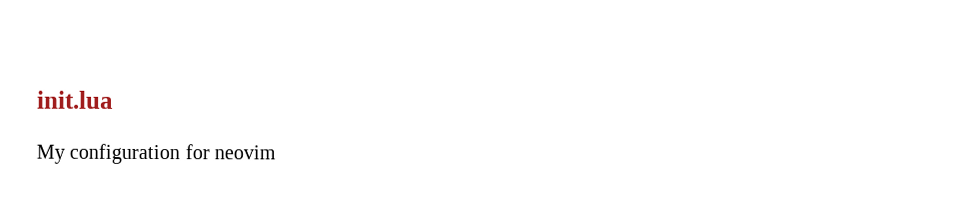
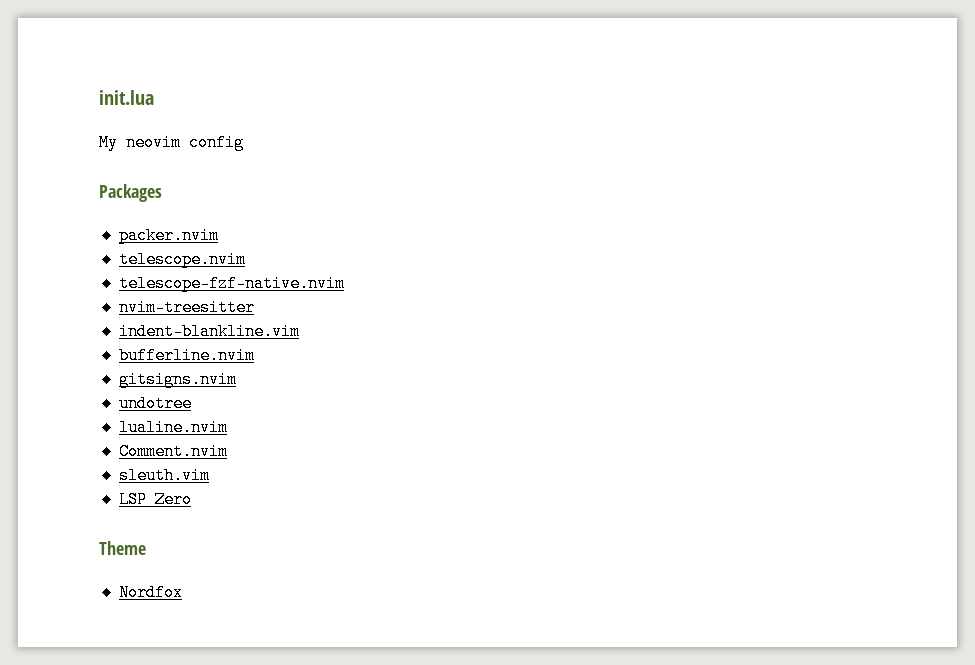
- My configuration for neovim
+ My neovim config
+ Packages
+ packer.nvim
+ telescope.nvim
+ telescope-fzf-native.nvim
+ nvim-treesitter
+ indent-blankline.vim
+ bufferline.nvim
+ gitsigns.nvim
+ undotree
+ lualine.nvim
+ Comment.nvim
+ sleuth.vim
+ LSP Zero
+ Theme
+ Nordfox

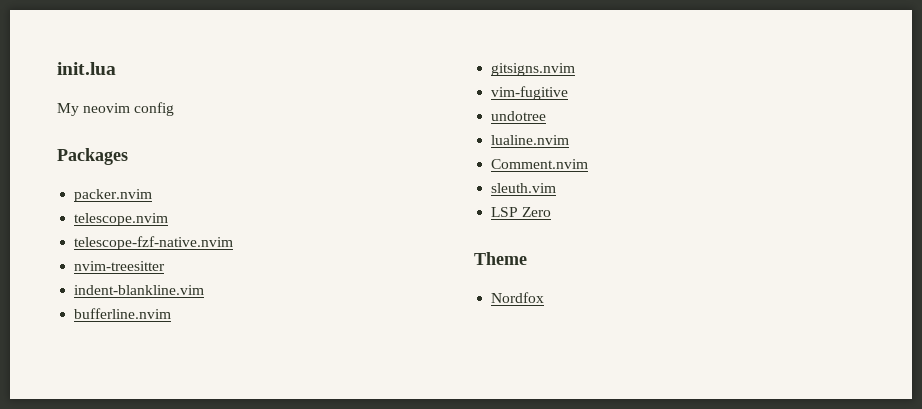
+ vim-fugitive

